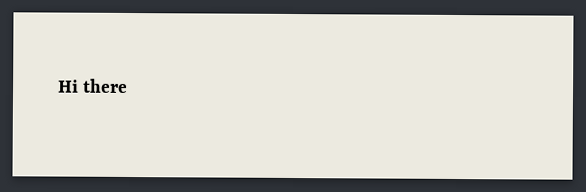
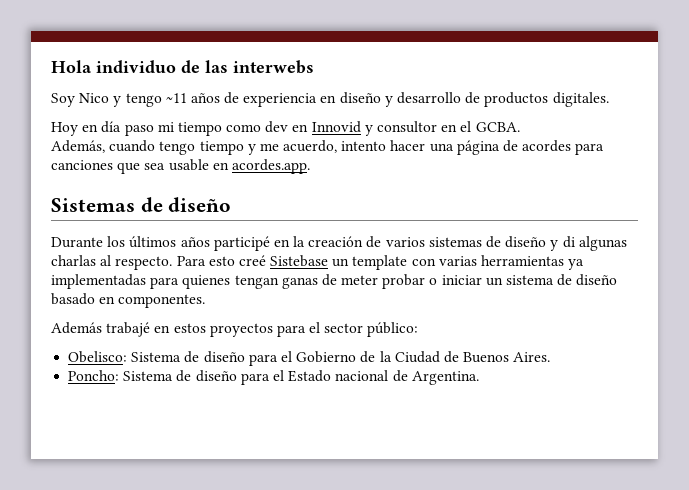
- Hi there
+ Hola individuo de las interwebs
+ Soy Nico y tengo ~11 años de experiencia en diseño y desarrollo de productos digitales.
+ Hoy en día paso mi tiempo como dev en Innovid y consultor en el GCBA.
+ Además, cuando tengo tiempo y me acuerdo, intento hacer una página de acordes para canciones que sea usable en acordes.app.
+ Sistemas de diseño
+ Durante los últimos años participé en la creación de varios sistemas de diseño y di algunas charlas al respecto. Para esto creé Sistebase un template con varias herramientas ya implementadas para quienes tengan ganas de meter probar o iniciar un sistema de diseño basado en componentes.
+ Además trabajé en estos proyectos para el sector público:
+ Obelisco: Sistema de diseño para el Gobierno de la Ciudad de Buenos Aires.
+ Poncho: Sistema de diseño para el Estado nacional de Argentina.

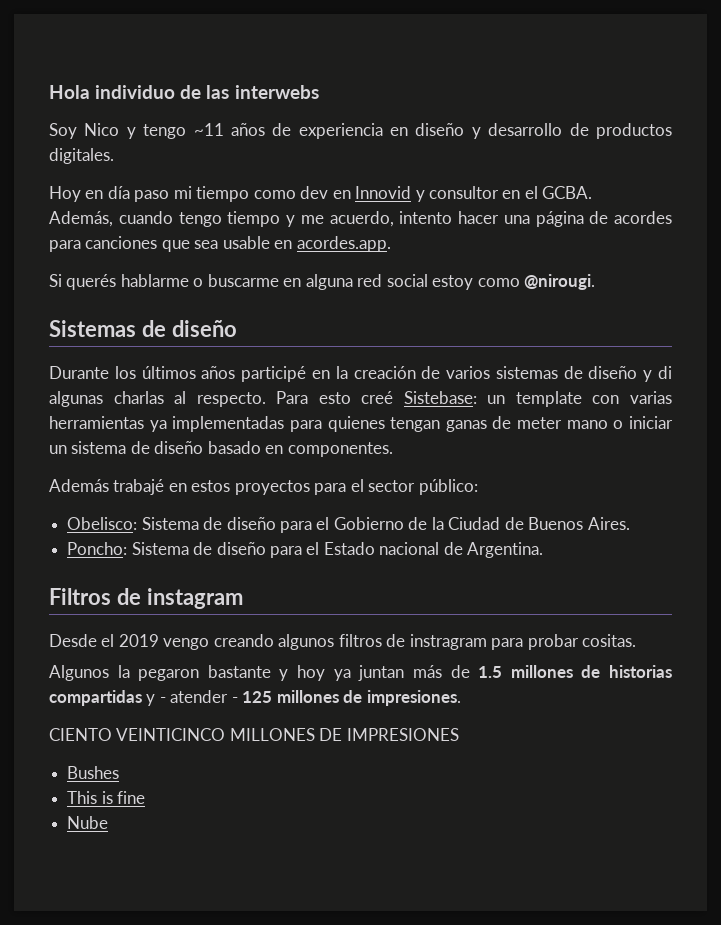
+ Si querés hablarme o buscarme en alguna red social estoy como @nirougi.
- Para esto creé Sistebase un template con varias herramientas ya implementadas para quienes tengan ganas de meter probar o iniciar un sistema de diseño basado en componentes.
+ Para esto creé Sistebase: un template con varias herramientas ya implementadas para quienes tengan ganas de meter mano o iniciar un sistema de diseño basado en componentes.
+ Filtros de instagram
+ Desde el 2019 vengo creando algunos filtros de instragram para probar cositas.
+ Algunos la pegaron bastante y hoy ya juntan más de 1.5 millones de historias compartidas y - atender - 125 millones de impresiones.
+ CIENTO VEINTICINCO MILLONES DE IMPRESIONES
+ Bushes
+ This is fine
+ Nube

